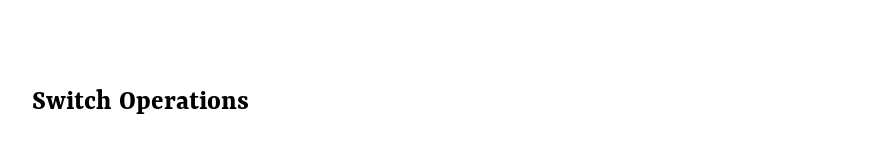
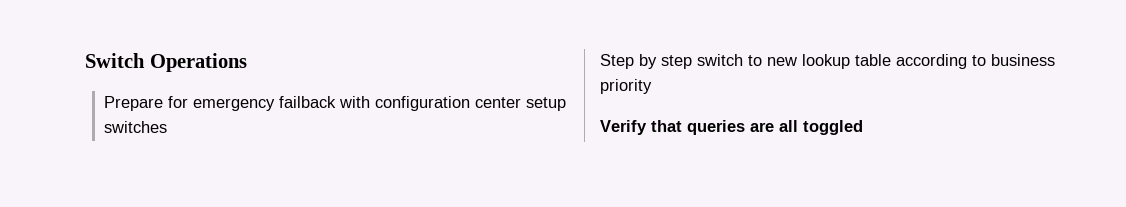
+ Prepare for emergency failback with configuration center setup switches
+ Step by step switch to new lookup table according to business priority
+ Verify that queries are all toggled

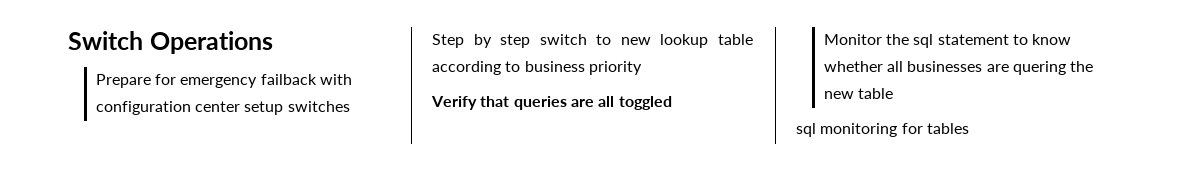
+ Monitor the sql statement to know whether all businesses are quering the new table
+ sql monitoring for tables

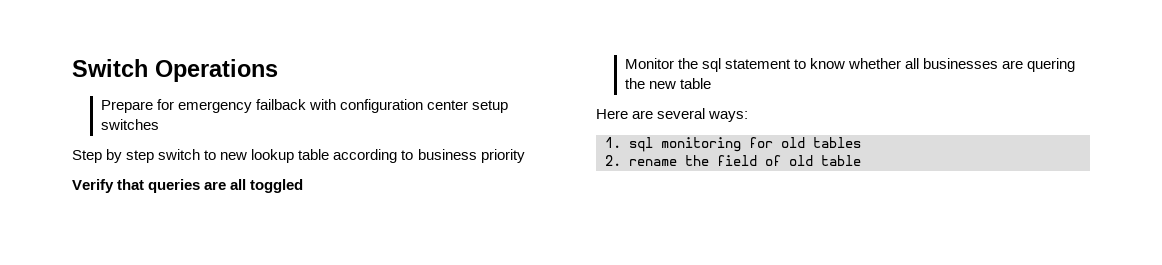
- sql monitoring for tables
+ Here are several ways:
+ 1. sql monitoring for old tables
+ 2. rename the field of old table

